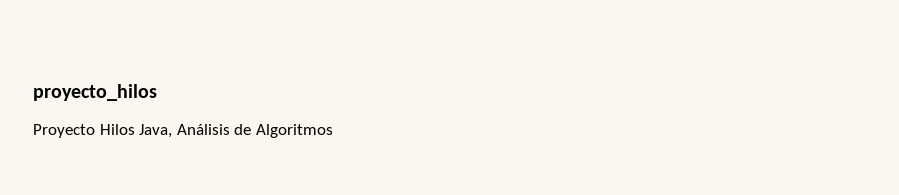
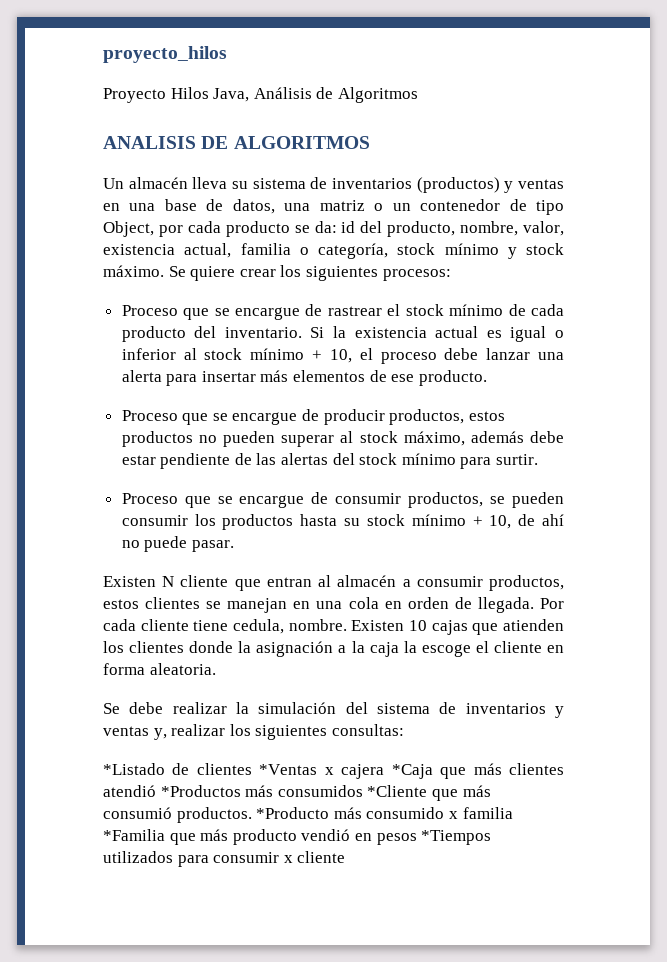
+ ANALISIS DE ALGORITMOS
+ Un almacén lleva su sistema de inventarios (productos) y ventas en una base de datos, una matriz o un contenedor de tipo Object, por cada producto se da: id del producto, nombre, valor, existencia actual, familia o categoría, stock mínimo y stock máximo. Se quiere crear los siguientes procesos:
+ Proceso que se encargue de rastrear el stock mínimo de cada producto del inventario. Si la existencia actual es igual o inferior al stock mínimo + 10, el proceso debe lanzar una alerta para insertar más elementos de ese producto.
+ Proceso que se encargue de producir productos, estos productos no pueden superar al stock máximo, además debe estar pendiente de las alertas del stock mínimo para surtir.
+ Proceso que se encargue de consumir productos, se pueden consumir los productos hasta su stock mínimo + 10, de ahí no puede pasar.
+ Existen N cliente que entran al almacén a consumir productos, estos clientes se manejan en una cola en orden de llegada. Por cada cliente tiene cedula, nombre. Existen 10 cajas que atienden los clientes donde la asignación a la caja la escoge el cliente en forma aleatoria.
+ Se debe realizar la simulación del sistema de inventarios y ventas y, realizar los siguientes consultas:
+ *Listado de clientes *Ventas x cajera *Caja que más clientes atendió *Productos más consumidos *Cliente que más consumió productos. *Producto más consumido x familia *Familia que más producto vendió en pesos *Tiempos utilizados para consumir x cliente

